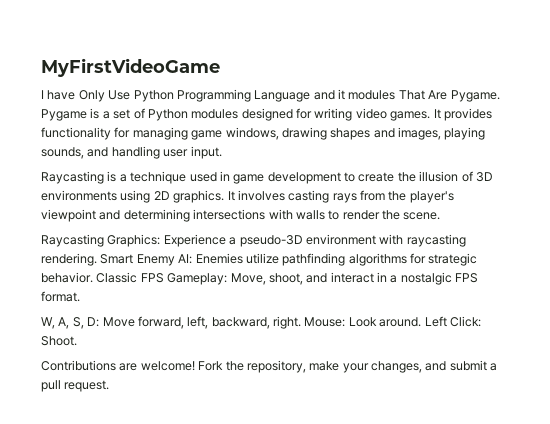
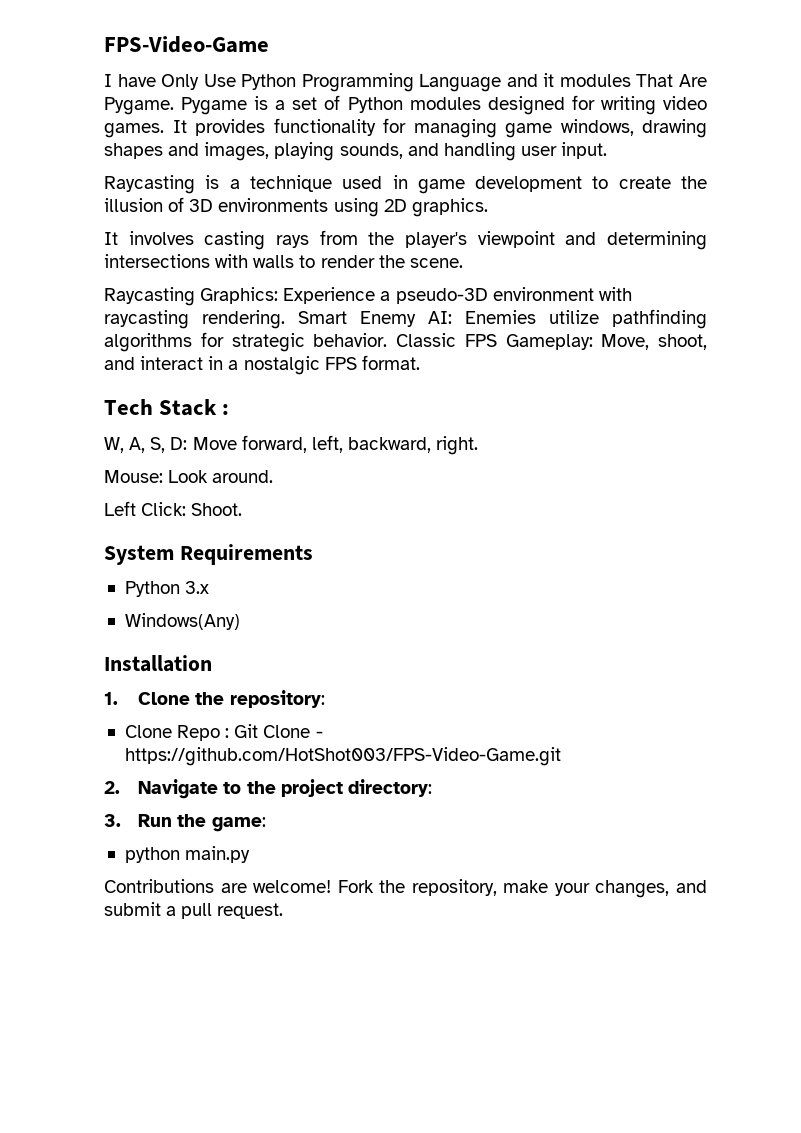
- MyFirstVideoGame
+ FPS-Video-Game
- Raycasting is a technique used in game development to create the illusion of 3D environments using 2D graphics. It involves casting rays from the player's viewpoint and determining intersections with walls to render the scene.
+ Raycasting is a technique used in game development to create the illusion of 3D environments using 2D graphics.
+ It involves casting rays from the player's viewpoint and determining intersections with walls to render the scene.
+ Tech Stack :
- W, A, S, D: Move forward, left, backward, right. Mouse: Look around. Left Click: Shoot.
+ W, A, S, D: Move forward, left, backward, right.
+ Mouse: Look around.
+ Left Click: Shoot.
+ System Requirements
+ Python 3.x
+ Windows(Any)
+ Installation
+ 1. Clone the repository:
+ Clone Repo : Git Clone - https://github.com/HotShot003/FPS-Video-Game.git
+ 2. Navigate to the project directory:
+ 3. Run the game:
+ python main.py

